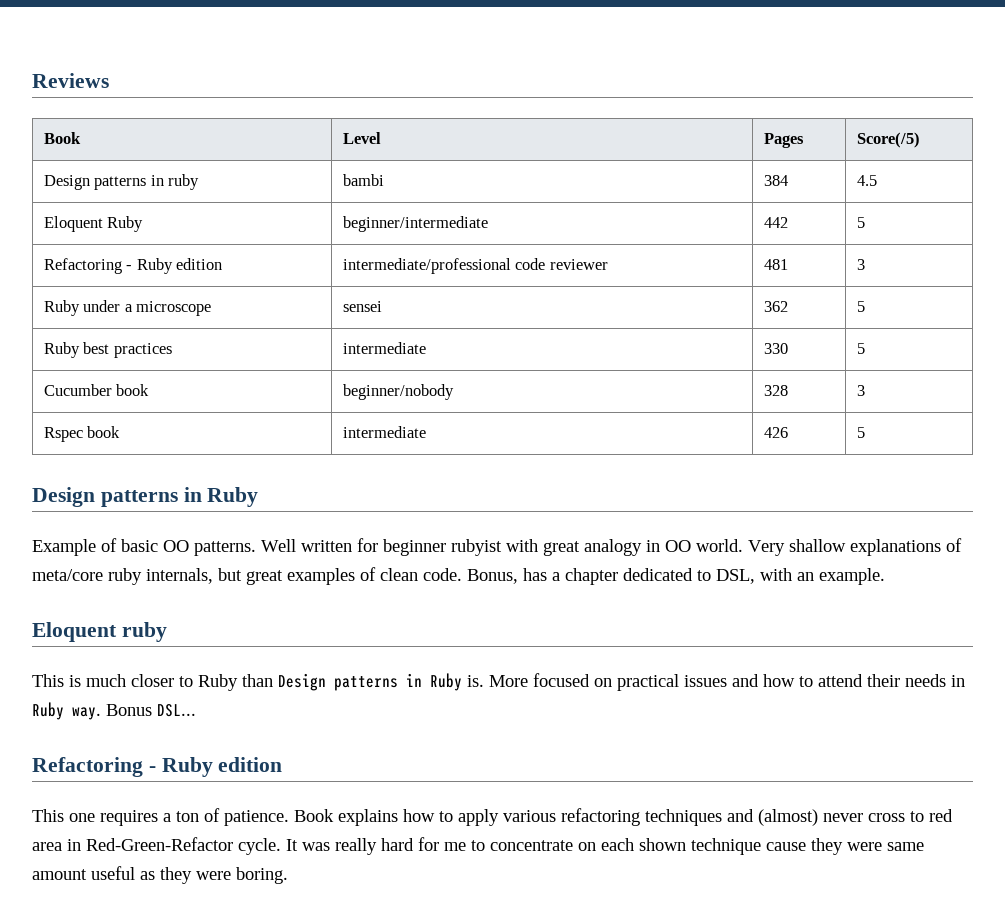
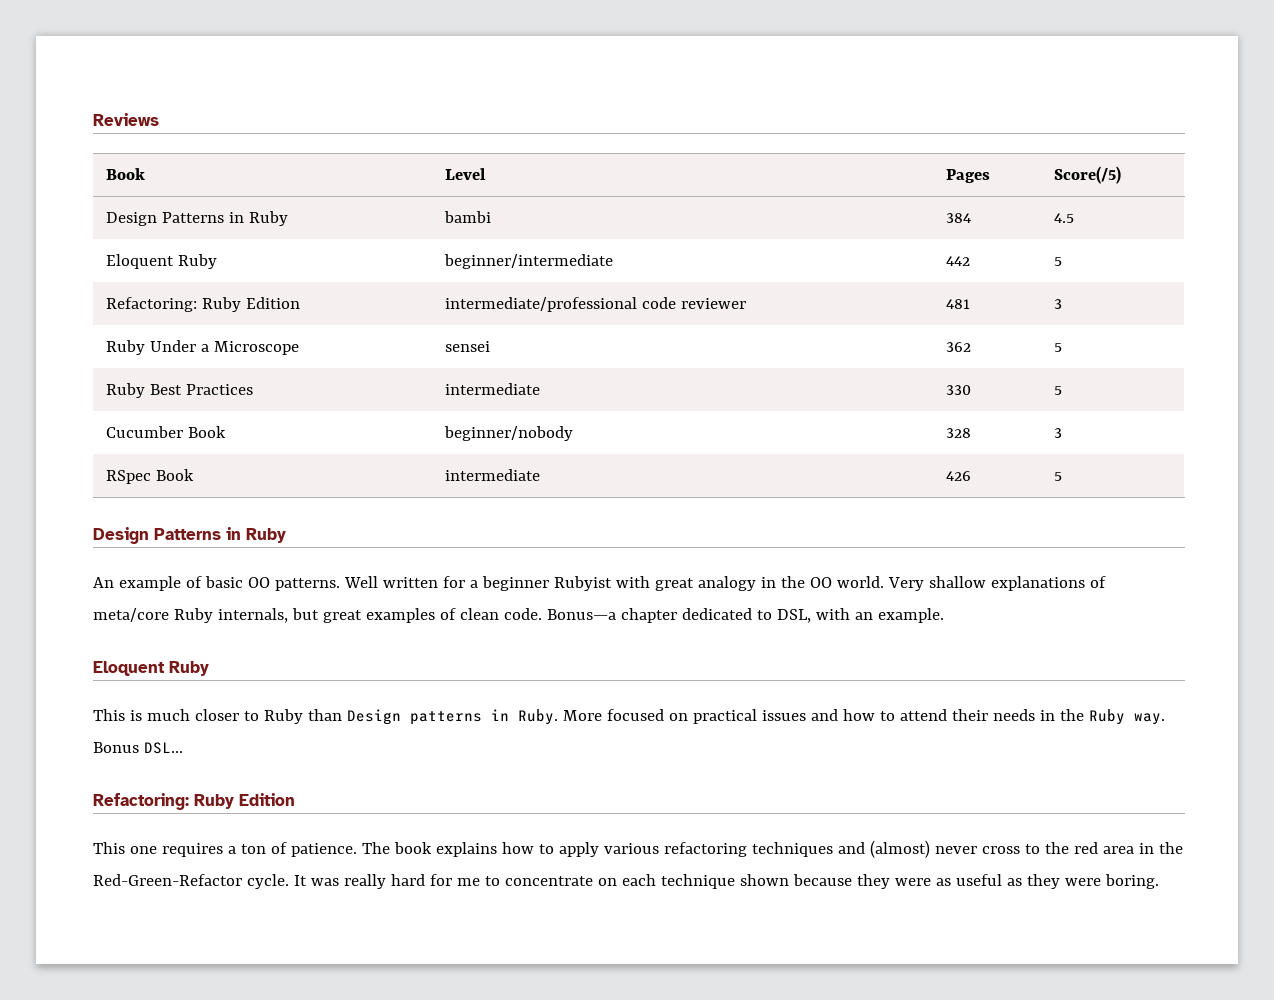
- Design patterns in ruby | bambi | 384 | 4.5
+ Design Patterns in Ruby | bambi | 384 | 4.5
- Refactoring - Ruby edition | intermediate/professional code reviewer | 481 | 3
+ Refactoring: Ruby Edition | intermediate/professional code reviewer | 481 | 3
- Ruby under a microscope | sensei | 362 | 5
+ Ruby Under a Microscope | sensei | 362 | 5
- Ruby best practices | intermediate | 330 | 5
+ Ruby Best Practices | intermediate | 330 | 5
- Cucumber book | beginner/nobody | 328 | 3
+ Cucumber Book | beginner/nobody | 328 | 3
- Rspec book | intermediate | 426 | 5
- Design patterns in Ruby
+ RSpec Book | intermediate | 426 | 5
+ Design Patterns in Ruby
- Example of basic OO patterns.
+ An example of basic OO patterns.
- Well written for beginner rubyist with great analogy in OO world.
+ Well written for a beginner Rubyist with great analogy in the OO world.
- Very shallow explanations of meta/core ruby internals, but great examples of clean code.
+ Very shallow explanations of meta/core Ruby internals, but great examples of clean code.
- Bonus, has a chapter dedicated to DSL, with an example.
- Eloquent ruby
+ Bonus—a chapter dedicated to DSL, with an example.
+ Eloquent Ruby
- This is much closer to Ruby than Design patterns in Ruby is.
+ This is much closer to Ruby than Design patterns in Ruby.
- More focused on practical issues and how to attend their needs in Ruby way.
+ More focused on practical issues and how to attend their needs in the Ruby way.
  Bonus DSL...
- Refactoring - Ruby edition
+ Refactoring: Ruby Edition
- Book explains how to apply various refactoring techniques and (almost) never cross to red area in Red-Green-Refactor cycle.
+ The book explains how to apply various refactoring techniques and (almost) never cross to the red area in the Red-Green-Refactor cycle.
- It was really hard for me to concentrate on each shown technique cause they were same amount useful as they were boring.
+ It was really hard for me to concentrate on each technique shown because they were as useful as they were boring.

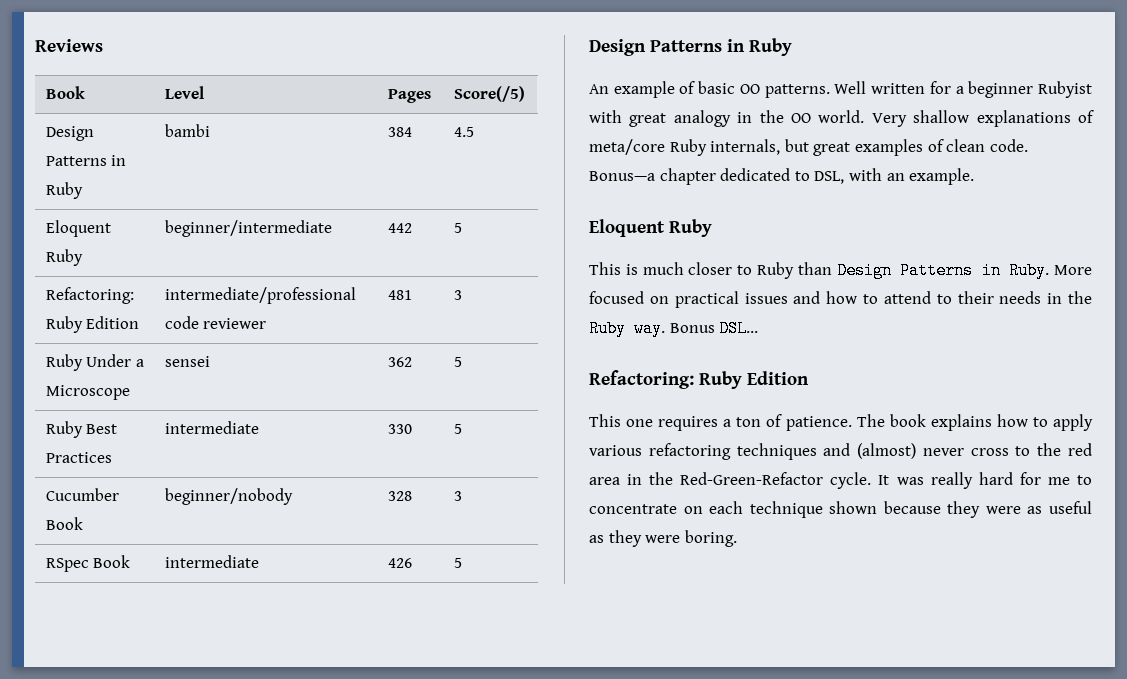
- This is much closer to Ruby than Design patterns in Ruby.
+ This is much closer to Ruby than Design Patterns in Ruby.
- More focused on practical issues and how to attend their needs in the Ruby way.
+ More focused on practical issues and how to attend to their needs in the Ruby way.

